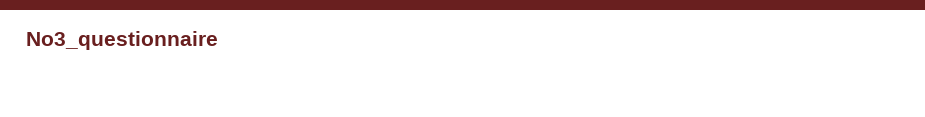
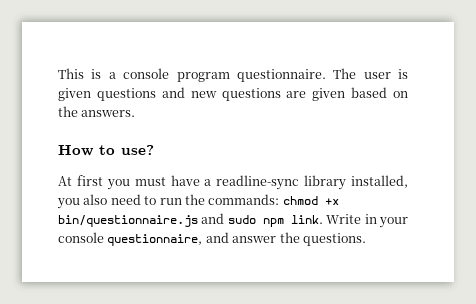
- No3_questionnaire
+ This is a console program questionnaire. The user is given questions and new questions are given based on the answers.
+ How to use?
+ At first you must have a readline-sync library installed, you also need to run the commands: chmod +x bin/questionnaire.js and sudo npm link. Write in your console questionnaire, and answer the questions.

